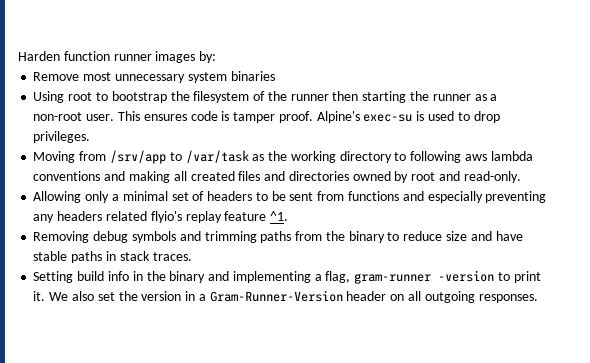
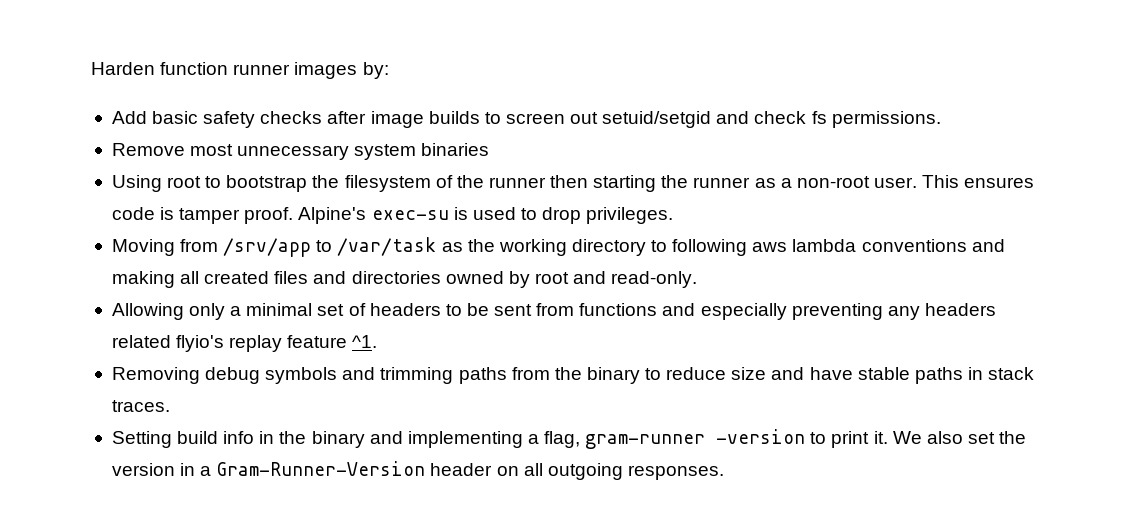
+ Add basic safety checks after image builds to screen out setuid/setgid and check fs permissions.

